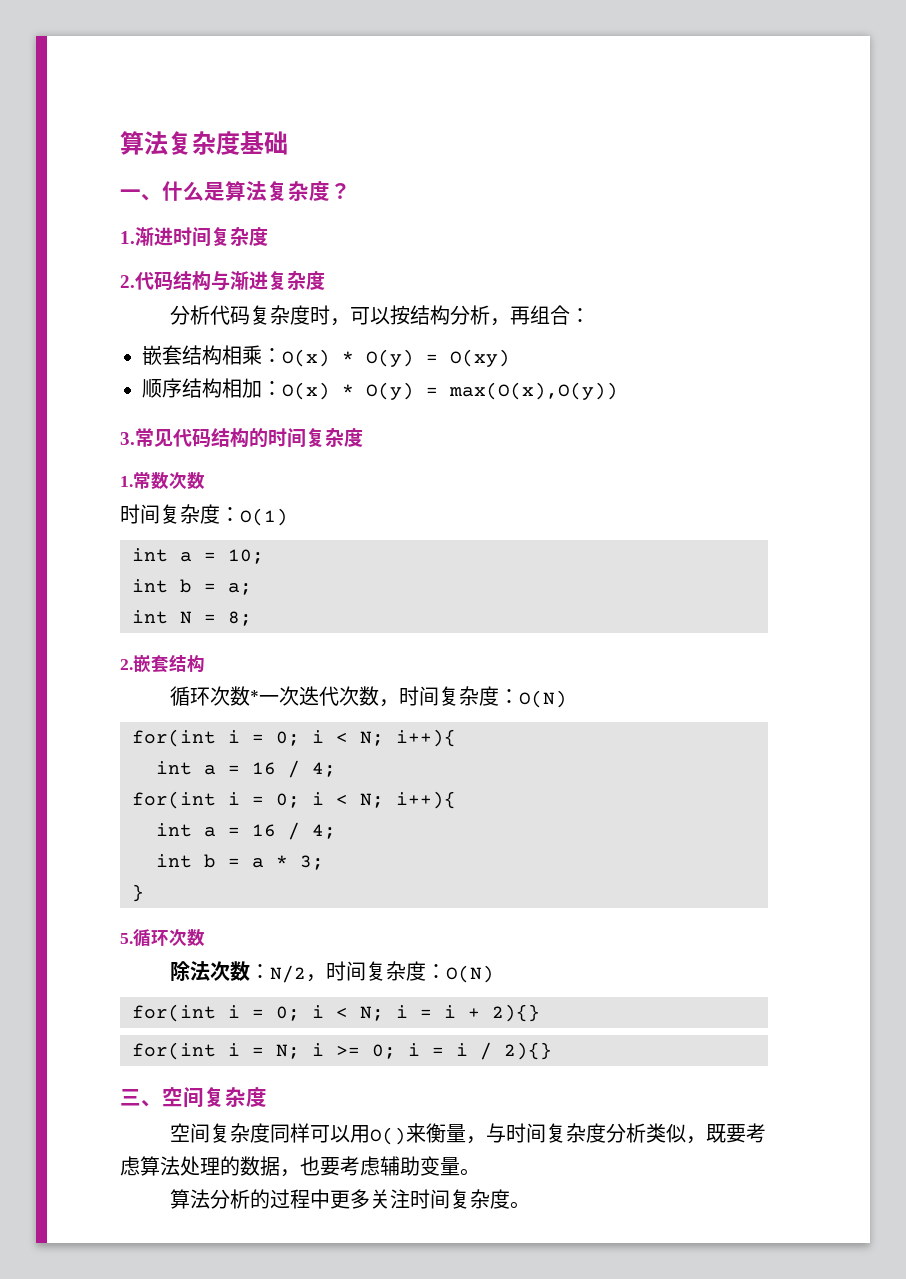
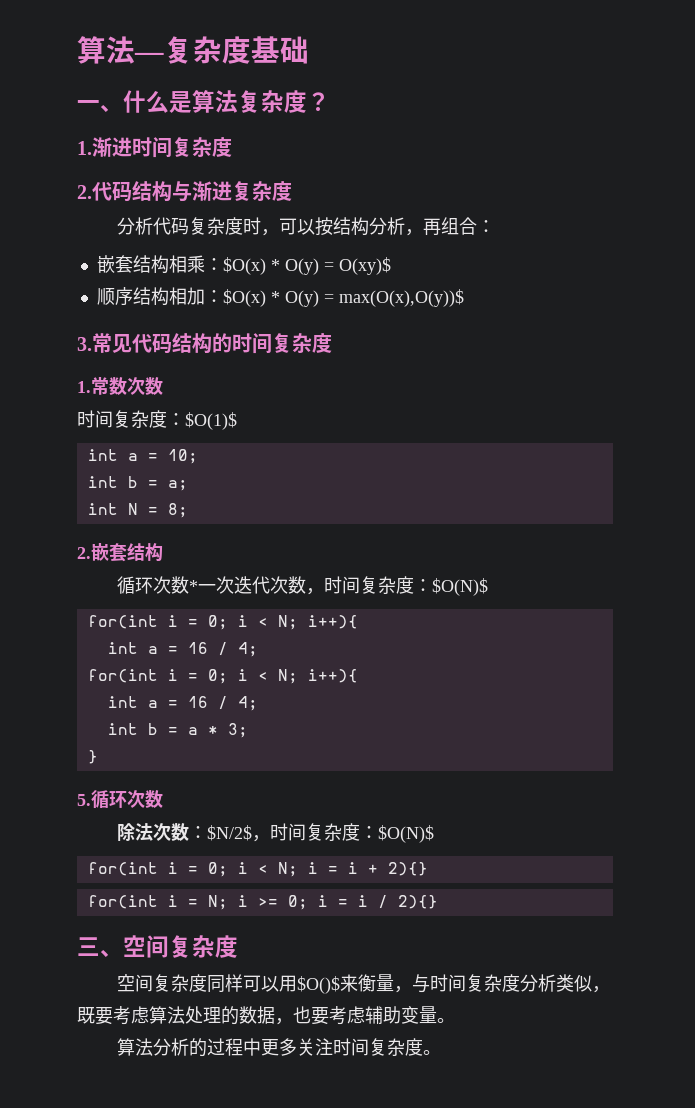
- 算法复杂度基础
+ 算法—复杂度基础
- 嵌套结构相乘：O(x) * O(y) = O(xy)
+ 嵌套结构相乘：$O(x) * O(y) = O(xy)$
- 顺序结构相加：O(x) * O(y) = max(O(x),O(y))
+ 顺序结构相加：$O(x) * O(y) = max(O(x),O(y))$
- 时间复杂度：O(1)
+ 时间复杂度：$O(1)$
- 循环次数*一次迭代次数，时间复杂度：O(N)
+ 循环次数*一次迭代次数，时间复杂度：$O(N)$
- 除法次数：N/2，时间复杂度：O(N)
+ 除法次数：$N/2$，时间复杂度：$O(N)$
- 空间复杂度同样可以用O()来衡量，与时间复杂度分析类似，既要考虑算法处理的数据，也要考虑辅助变量。
+ 空间复杂度同样可以用$O()$来衡量，与时间复杂度分析类似，既要考虑算法处理的数据，也要考虑辅助变量。

